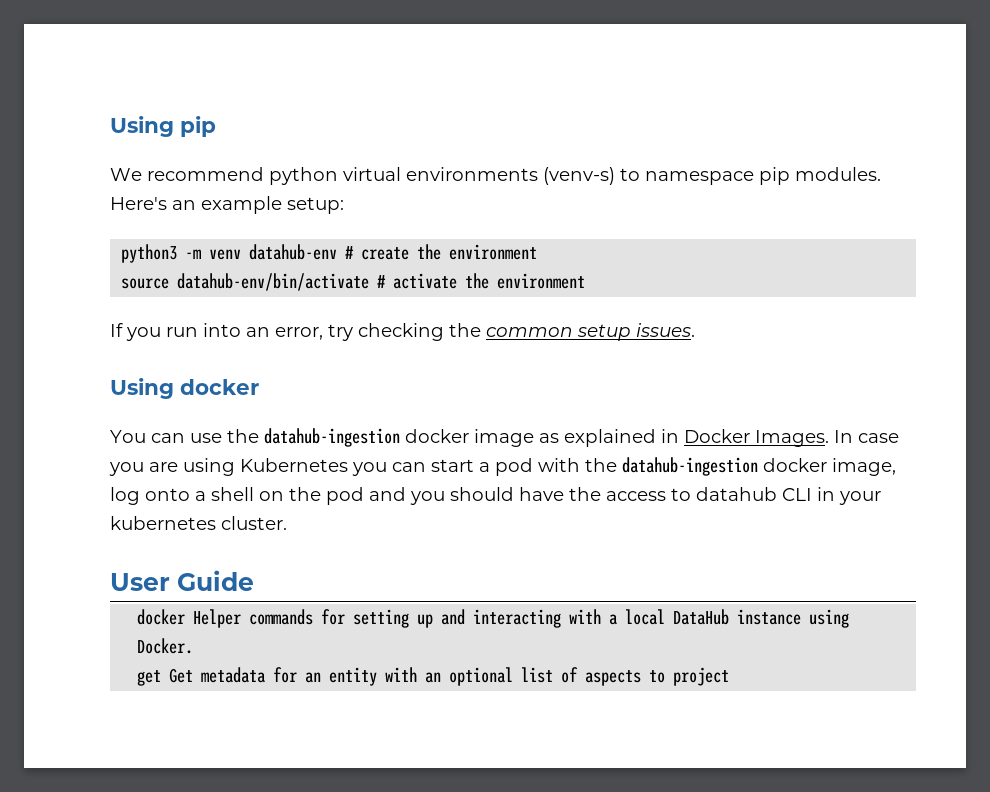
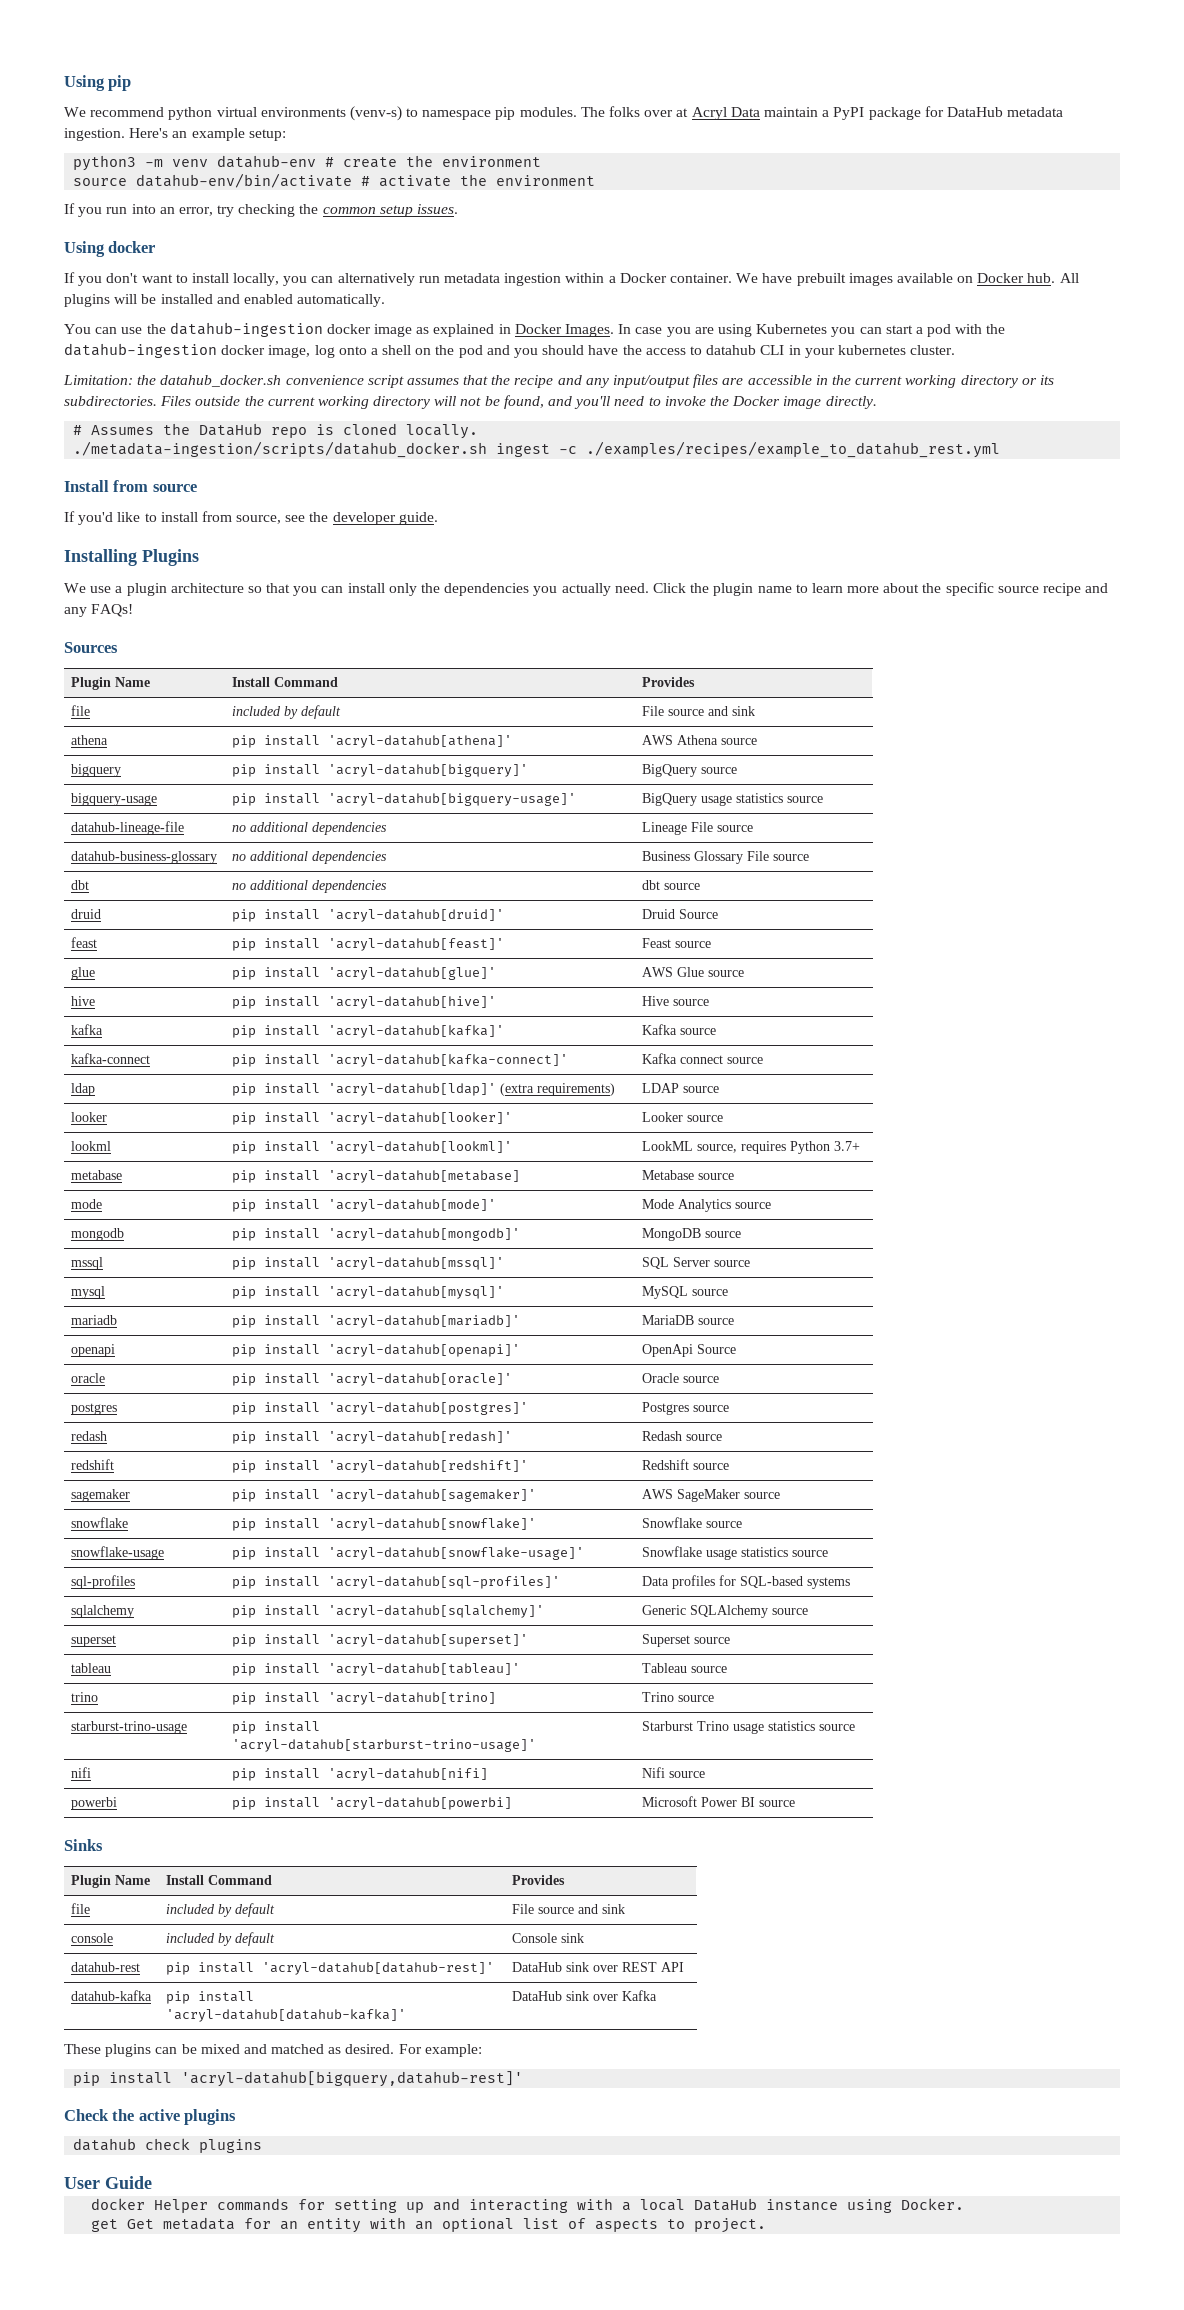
+ The folks over at Acryl Data maintain a PyPI package for DataHub metadata ingestion.
+ If you don't want to install locally, you can alternatively run metadata ingestion within a Docker container. We have prebuilt images available on Docker hub. All plugins will be installed and enabled automatically.
+ Limitation: the datahub_docker.sh convenience script assumes that the recipe and any input/output files are accessible in the current working directory or its subdirectories. Files outside the current working directory will not be found, and you'll need to invoke the Docker image directly.
+ # Assumes the DataHub repo is cloned locally.
+ ./metadata-ingestion/scripts/datahub_docker.sh ingest -c ./examples/recipes/example_to_datahub_rest.yml
+ Install from source
+ If you'd like to install from source, see the developer guide.
+ Installing Plugins
+ We use a plugin architecture so that you can install only the dependencies you actually need. Click the plugin name to learn more about the specific source recipe and any FAQs!
+ Sources
+ Plugin Name | Install Command | Provides
+ file | included by default | File source and sink
+ athena | pip install 'acryl-datahub[athena]' | AWS Athena source
+ bigquery | pip install 'acryl-datahub[bigquery]' | BigQuery source
+ bigquery-usage | pip install 'acryl-datahub[bigquery-usage]' | BigQuery usage statistics source
+ datahub-lineage-file | no additional dependencies | Lineage File source
+ datahub-business-glossary | no additional dependencies | Business Glossary File source
+ dbt | no additional dependencies | dbt source
+ druid | pip install 'acryl-datahub[druid]' | Druid Source
+ feast | pip install 'acryl-datahub[feast]' | Feast source
+ glue | pip install 'acryl-datahub[glue]' | AWS Glue source
+ hive | pip install 'acryl-datahub[hive]' | Hive source
+ kafka | pip install 'acryl-datahub[kafka]' | Kafka source
+ kafka-connect | pip install 'acryl-datahub[kafka-connect]' | Kafka connect source
+ ldap | pip install 'acryl-datahub[ldap]' (extra requirements) | LDAP source
+ looker | pip install 'acryl-datahub[looker]' | Looker source
+ lookml | pip install 'acryl-datahub[lookml]' | LookML source, requires Python 3.7+
+ metabase | pip install 'acryl-datahub[metabase] | Metabase source
+ mode | pip install 'acryl-datahub[mode]' | Mode Analytics source
+ mongodb | pip install 'acryl-datahub[mongodb]' | MongoDB source
+ mssql | pip install 'acryl-datahub[mssql]' | SQL Server source
+ mysql | pip install 'acryl-datahub[mysql]' | MySQL source
+ mariadb | pip install 'acryl-datahub[mariadb]' | MariaDB source
+ openapi | pip install 'acryl-datahub[openapi]' | OpenApi Source
+ oracle | pip install 'acryl-datahub[oracle]' | Oracle source
+ postgres | pip install 'acryl-datahub[postgres]' | Postgres source
+ redash | pip install 'acryl-datahub[redash]' | Redash source
+ redshift | pip install 'acryl-datahub[redshift]' | Redshift source
+ sagemaker | pip install 'acryl-datahub[sagemaker]' | AWS SageMaker source
+ snowflake | pip install 'acryl-datahub[snowflake]' | Snowflake source
+ snowflake-usage | pip install 'acryl-datahub[snowflake-usage]' | Snowflake usage statistics source
+ sql-profiles | pip install 'acryl-datahub[sql-profiles]' | Data profiles for SQL-based systems
+ sqlalchemy | pip install 'acryl-datahub[sqlalchemy]' | Generic SQLAlchemy source
+ superset | pip install 'acryl-datahub[superset]' | Superset source
+ tableau | pip install 'acryl-datahub[tableau]' | Tableau source
+ trino | pip install 'acryl-datahub[trino] | Trino source
+ starburst-trino-usage | pip install 'acryl-datahub[starburst-trino-usage]' | Starburst Trino usage statistics source
+ nifi | pip install 'acryl-datahub[nifi] | Nifi source
+ powerbi | pip install 'acryl-datahub[powerbi] | Microsoft Power BI source
+ Sinks
+ Plugin Name | Install Command | Provides
+ file | included by default | File source and sink
+ console | included by default | Console sink
+ datahub-rest | pip install 'acryl-datahub[datahub-rest]' | DataHub sink over REST API
+ datahub-kafka | pip install 'acryl-datahub[datahub-kafka]' | DataHub sink over Kafka
+ These plugins can be mixed and matched as desired. For example:
+ pip install 'acryl-datahub[bigquery,datahub-rest]'
+ Check the active plugins
+ datahub check plugins
- get Get metadata for an entity with an optional list of aspects to project
+ get Get metadata for an entity with an optional list of aspects to project.

